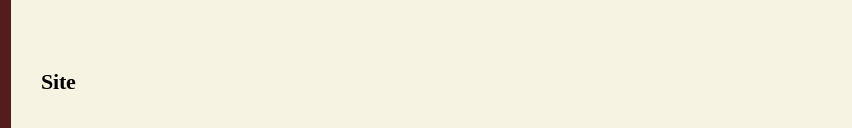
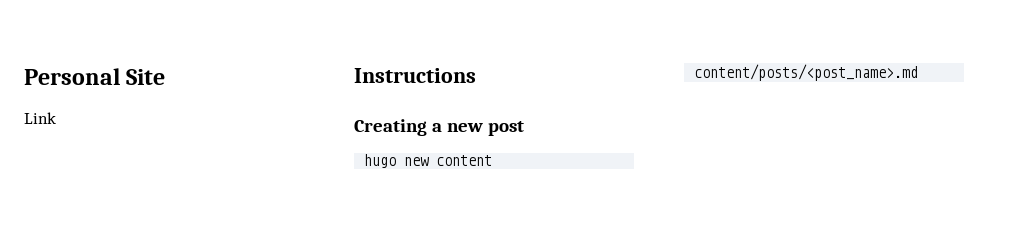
- Site
+ Personal Site
+ Link
+ Instructions
+ Creating a new post
+ hugo new content content/posts/<post_name>.md

